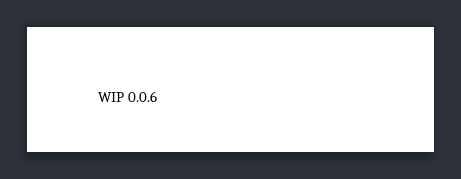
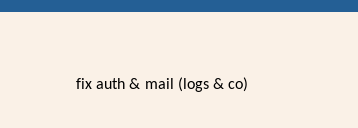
- WIP 0.0.6
+ fix auth & mail (logs & co)

